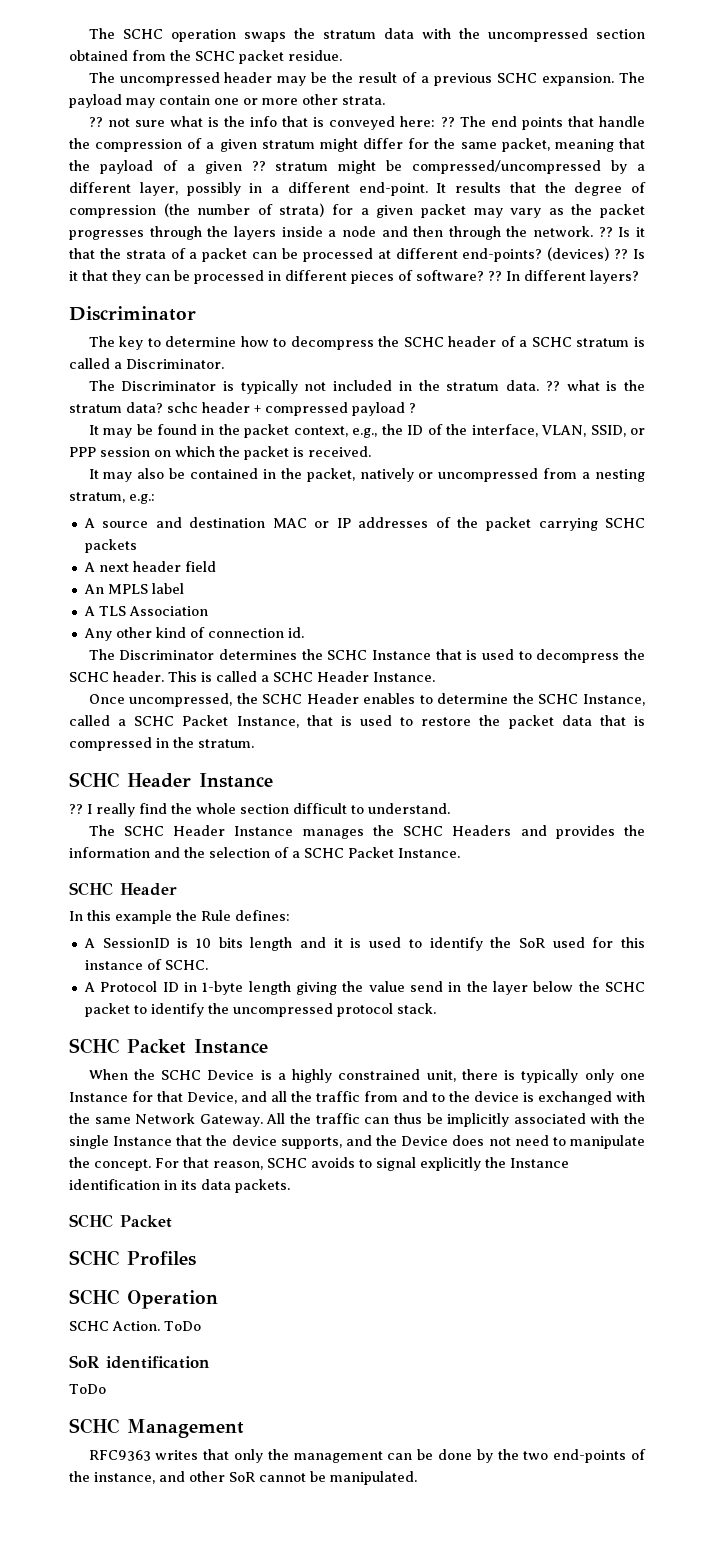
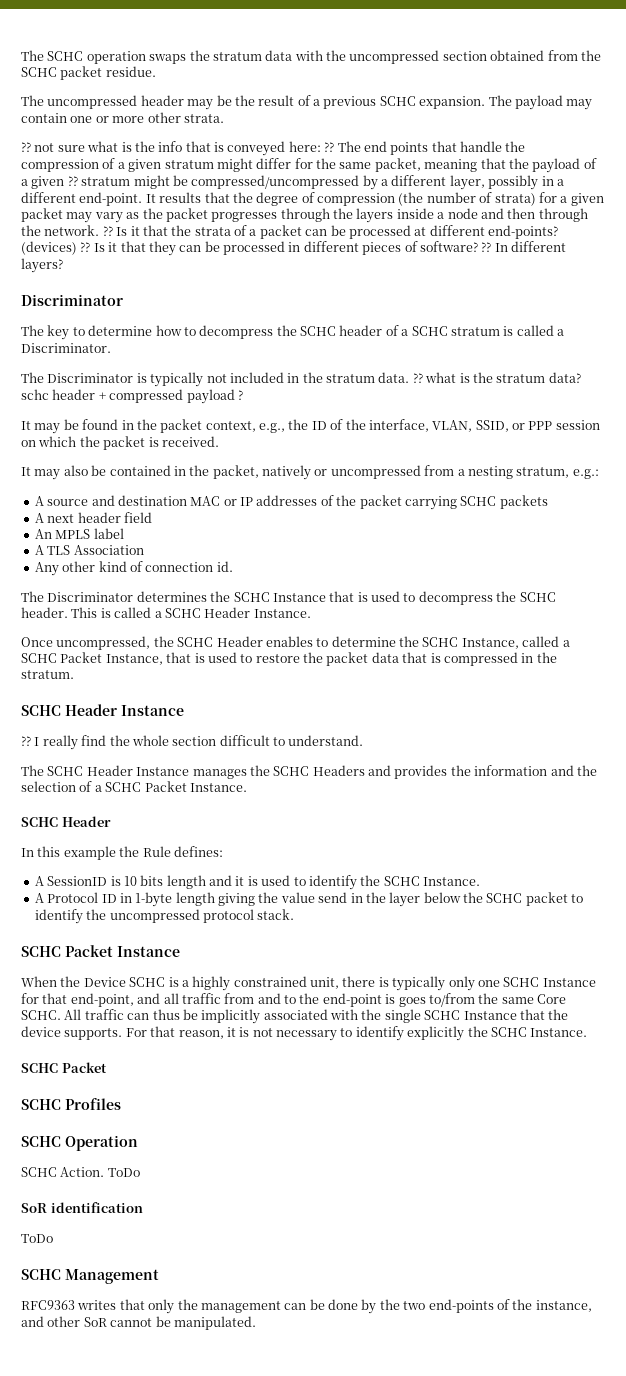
- A SessionID is 10 bits length and it is used to identify the SoR used for this instance of SCHC.
+ A SessionID is 10 bits length and it is used to identify the SCHC Instance.
- When the SCHC Device is a highly constrained unit, there is typically only one Instance for that Device, and all the traffic from and to the device is exchanged with the same Network Gateway. All the traffic can thus be implicitly associated with the single Instance that the device supports, and the Device does not need to manipulate the concept. For that reason, SCHC avoids to signal explicitly the Instance identification in its data packets.
+ When the Device SCHC is a highly constrained unit, there is typically only one SCHC Instance for that end-point, and all traffic from and to the end-point is goes to/from the same Core SCHC. All traffic can thus be implicitly associated with the single SCHC Instance that the device supports. For that reason, it is not necessary to identify explicitly the SCHC Instance.

